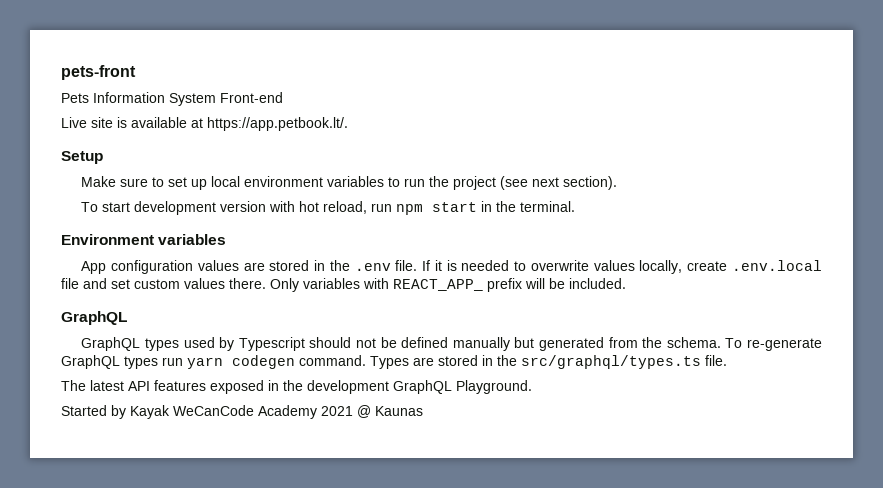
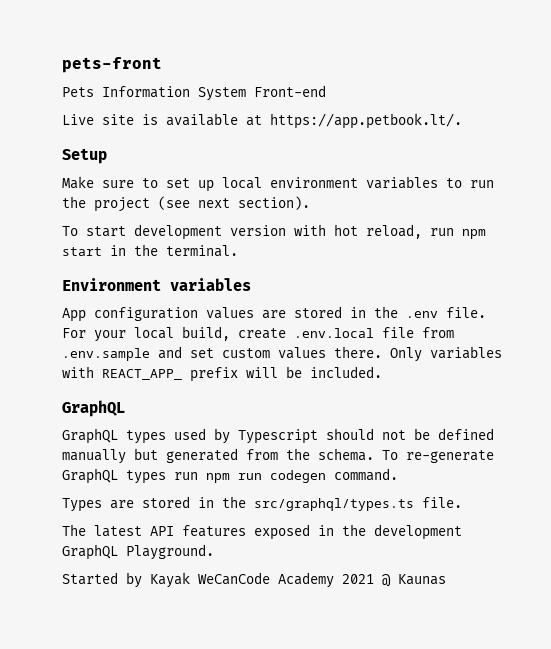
- If it is needed to overwrite values locally, create .env.local file and set custom values there.
+ For your local build, create .env.local file from .env.sample and set custom values there.
- To re-generate GraphQL types run yarn codegen command. Types are stored in the src/graphql/types.ts file.
+ To re-generate GraphQL types run npm run codegen command.
+ Types are stored in the src/graphql/types.ts file.

